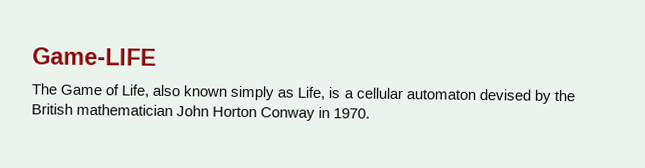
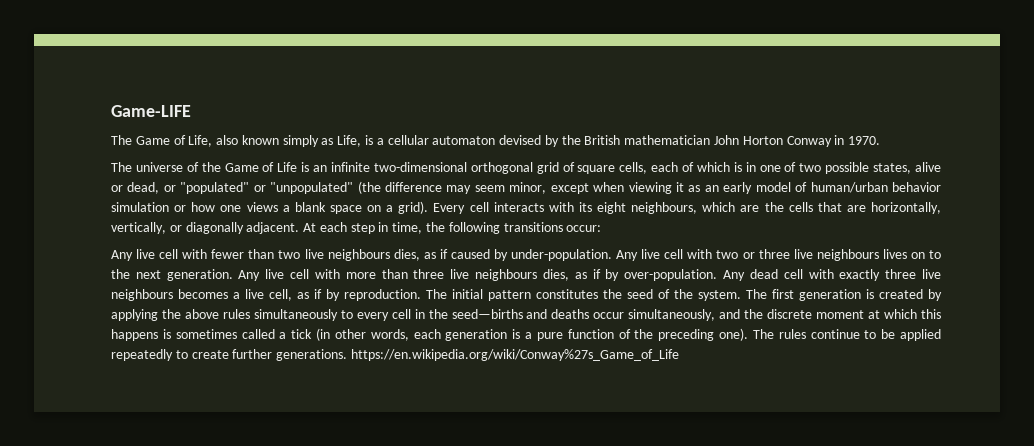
+ The universe of the Game of Life is an infinite two-dimensional orthogonal grid of square cells, each of which is in one of two possible states, alive or dead, or "populated" or "unpopulated" (the difference may seem minor, except when viewing it as an early model of human/urban behavior simulation or how one views a blank space on a grid). Every cell interacts with its eight neighbours, which are the cells that are horizontally, vertically, or diagonally adjacent. At each step in time, the following transitions occur:
+ Any live cell with fewer than two live neighbours dies, as if caused by under-population. Any live cell with two or three live neighbours lives on to the next generation. Any live cell with more than three live neighbours dies, as if by over-population. Any dead cell with exactly three live neighbours becomes a live cell, as if by reproduction. The initial pattern constitutes the seed of the system. The first generation is created by applying the above rules simultaneously to every cell in the seed—births and deaths occur simultaneously, and the discrete moment at which this happens is sometimes called a tick (in other words, each generation is a pure function of the preceding one). The rules continue to be applied repeatedly to create further generations. https://en.wikipedia.org/wiki/Conway%27s_Game_of_Life

